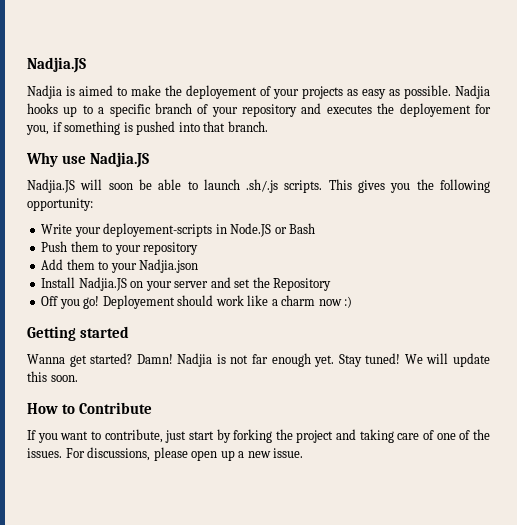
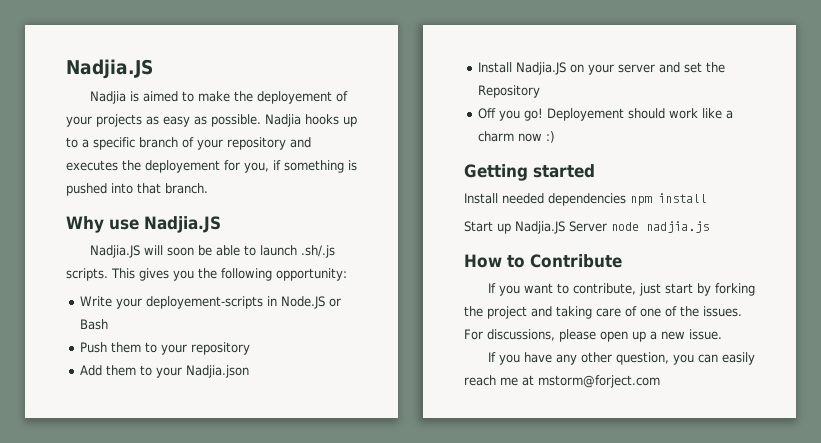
- Wanna get started? Damn! Nadjia is not far enough yet. Stay tuned! We will update this soon.
+ Install needed dependencies npm install
+ Start up Nadjia.JS Server node nadjia.js
+ If you have any other question, you can easily reach me at mstorm@forject.com

